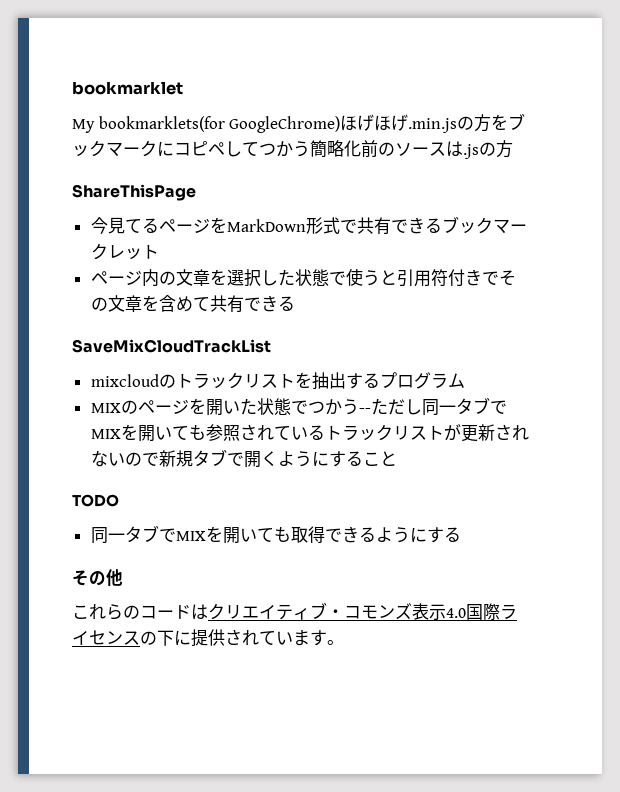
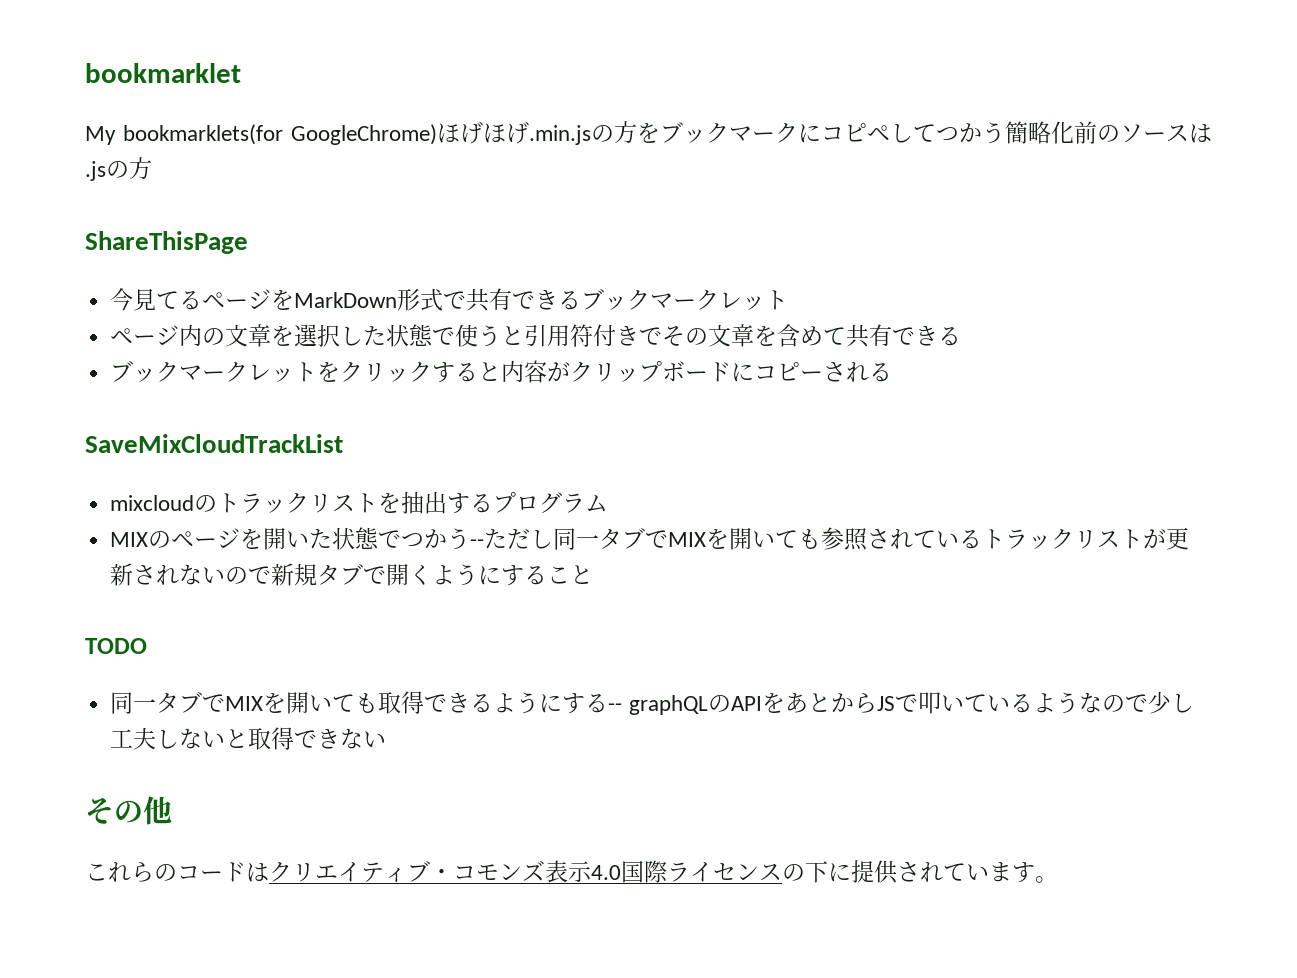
+ ブックマークレットをクリックすると内容がクリップボードにコピーされる
- 同一タブでMIXを開いても取得できるようにする
+ 同一タブでMIXを開いても取得できるようにする-- graphQLのAPIをあとからJSで叩いているようなので少し工夫しないと取得できない

